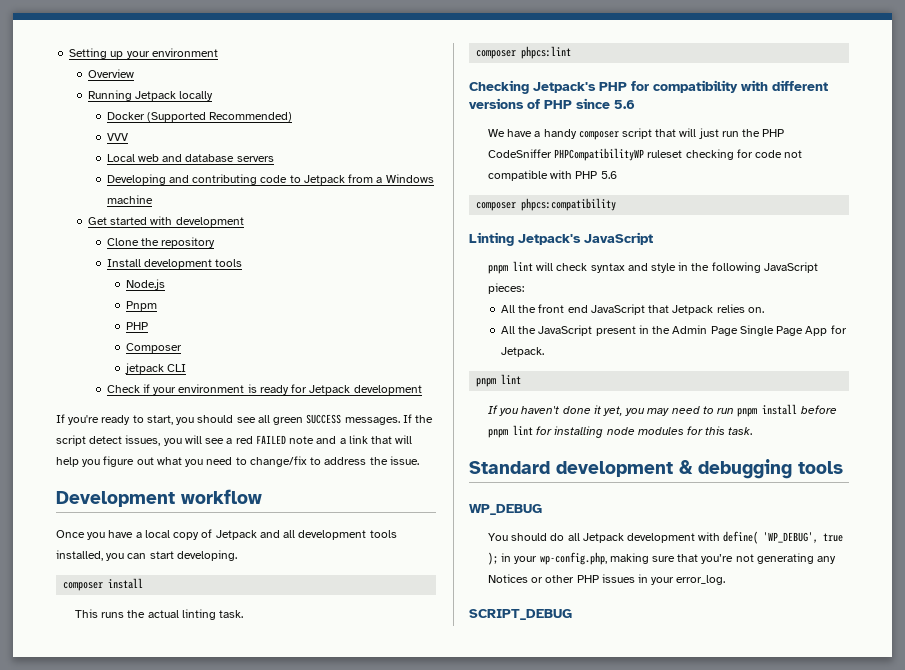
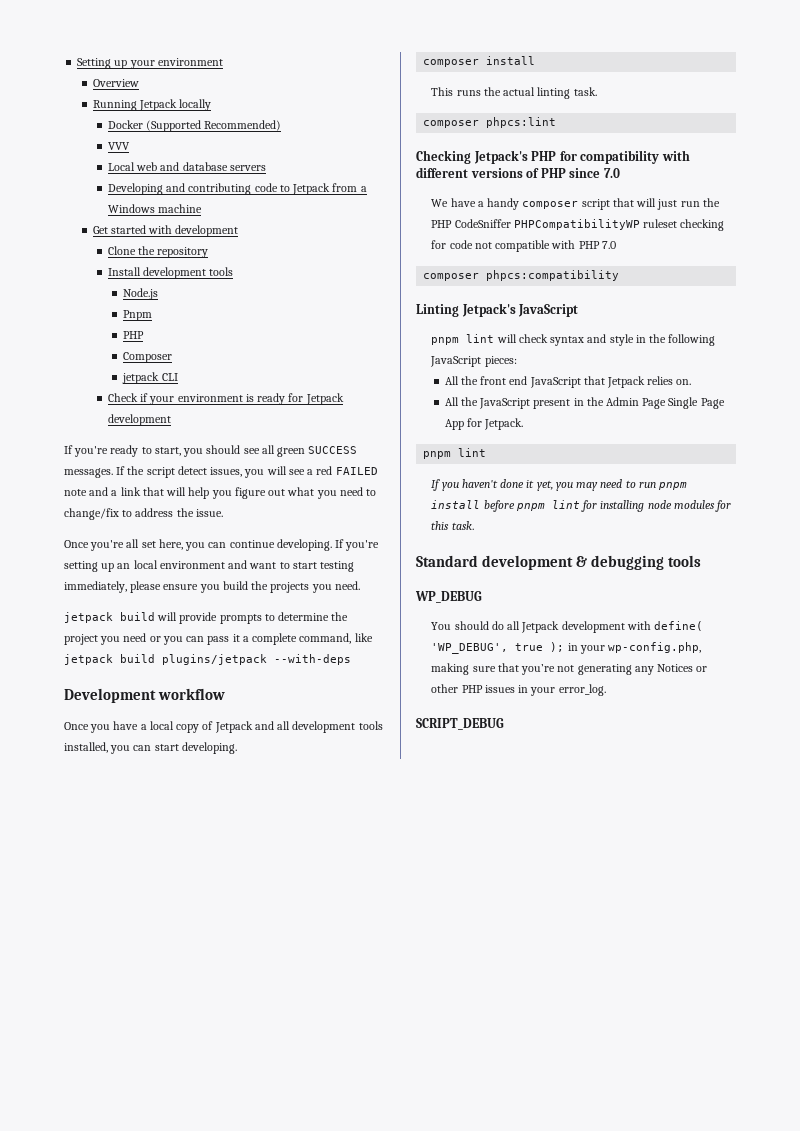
+ Once you're all set here, you can continue developing. If you're setting up an local environment and want to start testing immediately, please ensure you build the projects you need.
+ jetpack build will provide prompts to determine the project you need or you can pass it a complete command, like jetpack build plugins/jetpack --with-deps
- Checking Jetpack's PHP for compatibility with different versions of PHP since 5.6
+ Checking Jetpack's PHP for compatibility with different versions of PHP since 7.0
- We have a handy composer script that will just run the PHP CodeSniffer PHPCompatibilityWP ruleset checking for code not compatible with PHP 5.6
+ We have a handy composer script that will just run the PHP CodeSniffer PHPCompatibilityWP ruleset checking for code not compatible with PHP 7.0

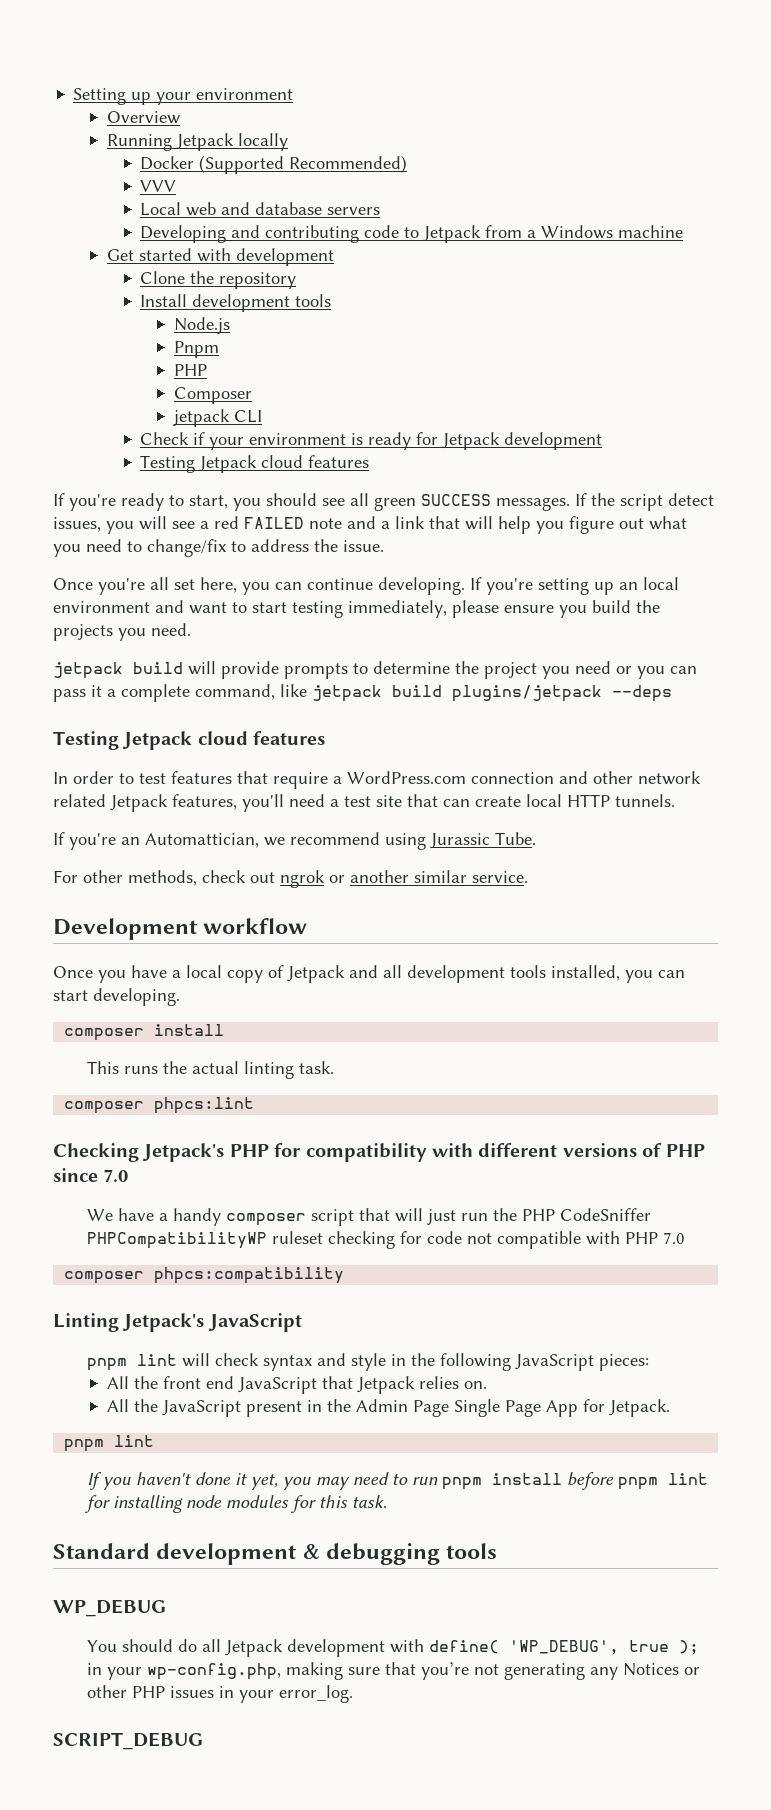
  Check if your environment is ready for Jetpack development
+ Testing Jetpack cloud features
- jetpack build will provide prompts to determine the project you need or you can pass it a complete command, like jetpack build plugins/jetpack --with-deps
+ jetpack build will provide prompts to determine the project you need or you can pass it a complete command, like jetpack build plugins/jetpack --deps
+ Testing Jetpack cloud features
+ In order to test features that require a WordPress.com connection and other network related Jetpack features, you'll need a test site that can create local HTTP tunnels.
+ If you're an Automattician, we recommend using Jurassic Tube.
+ For other methods, check out ngrok or another similar service.

